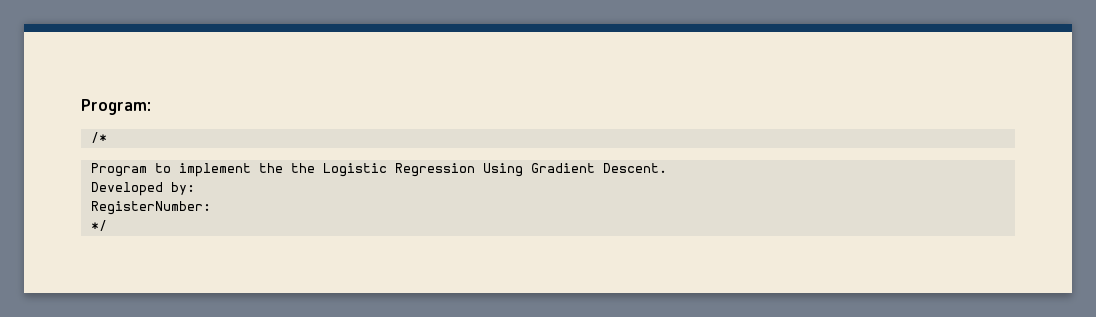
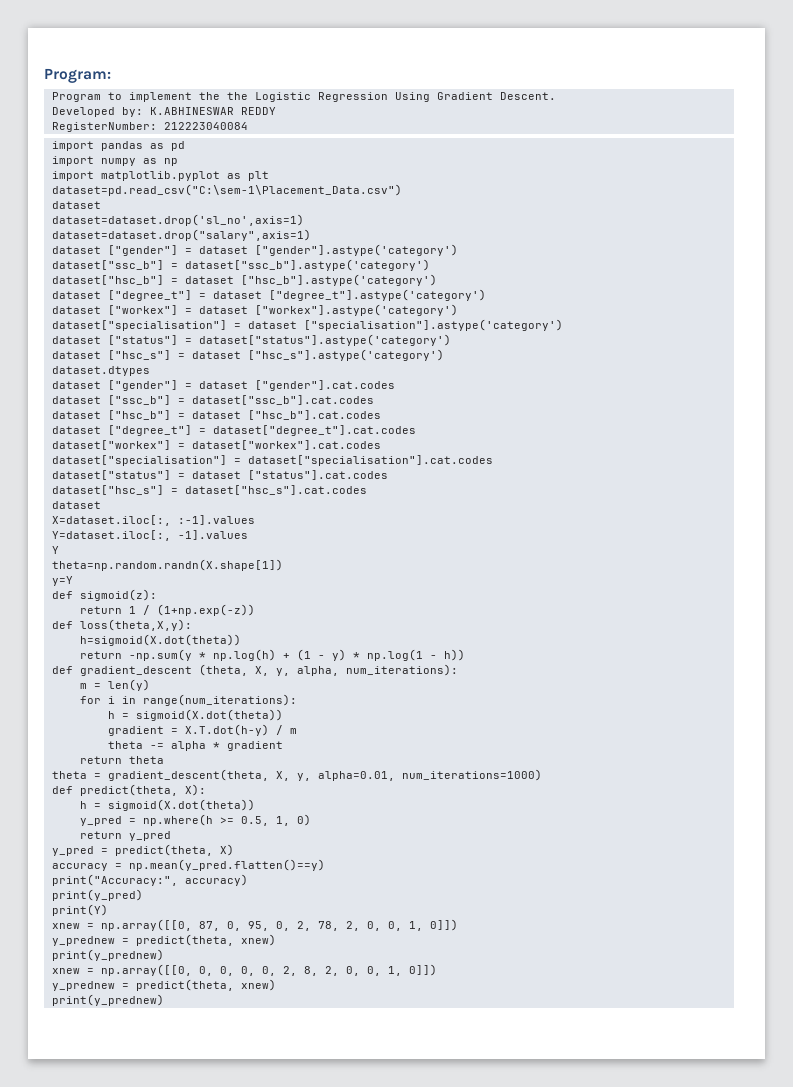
- /*
- Developed by:
+ Developed by: K.ABHINESWAR REDDY
- RegisterNumber:
- */
+ RegisterNumber: 212223040084
+ import pandas as pd
+ import numpy as np
+ import matplotlib.pyplot as plt
+ dataset=pd.read_csv("C:\sem-1\Placement_Data.csv")
+ dataset
+ dataset=dataset.drop('sl_no',axis=1)
+ dataset=dataset.drop("salary",axis=1)
+ dataset ["gender"] = dataset ["gender"].astype('category')
+ dataset["ssc_b"] = dataset["ssc_b"].astype('category')
+ dataset["hsc_b"] = dataset ["hsc_b"].astype('category')
+ dataset ["degree_t"] = dataset ["degree_t"].astype('category')
+ dataset ["workex"] = dataset ["workex"].astype('category')
+ dataset["specialisation"] = dataset ["specialisation"].astype('category')
+ dataset ["status"] = dataset["status"].astype('category')
+ dataset ["hsc_s"] = dataset ["hsc_s"].astype('category')
+ dataset.dtypes
+ dataset ["gender"] = dataset ["gender"].cat.codes
+ dataset ["ssc_b"] = dataset["ssc_b"].cat.codes
+ dataset ["hsc_b"] = dataset ["hsc_b"].cat.codes
+ dataset ["degree_t"] = dataset["degree_t"].cat.codes
+ dataset["workex"] = dataset["workex"].cat.codes
+ dataset["specialisation"] = dataset["specialisation"].cat.codes
+ dataset["status"] = dataset ["status"].cat.codes
+ dataset["hsc_s"] = dataset["hsc_s"].cat.codes
+ dataset
+ X=dataset.iloc[:, :-1].values
+ Y=dataset.iloc[:, -1].values
+ Y
+ theta=np.random.randn(X.shape[1])
+ y=Y
+ def sigmoid(z):
+ return 1 / (1+np.exp(-z))
+ def loss(theta,X,y):
+ h=sigmoid(X.dot(theta))
+ return -np.sum(y * np.log(h) + (1 - y) * np.log(1 - h))
+ def gradient_descent (theta, X, y, alpha, num_iterations):
+ m = len(y)
+ for i in range(num_iterations):
+ h = sigmoid(X.dot(theta))
+ gradient = X.T.dot(h-y) / m
+ theta -= alpha * gradient
+ return theta
+ theta = gradient_descent(theta, X, y, alpha=0.01, num_iterations=1000)
+ def predict(theta, X):
+ h = sigmoid(X.dot(theta))
+ y_pred = np.where(h >= 0.5, 1, 0)
+ return y_pred
+ y_pred = predict(theta, X)
+ accuracy = np.mean(y_pred.flatten()==y)
+ print("Accuracy:", accuracy)
+ print(y_pred)
+ print(Y)
+ xnew = np.array([[0, 87, 0, 95, 0, 2, 78, 2, 0, 0, 1, 0]])
+ y_prednew = predict(theta, xnew)
+ print(y_prednew)
+ xnew = np.array([[0, 0, 0, 0, 0, 2, 8, 2, 0, 0, 1, 0]])
+ y_prednew = predict(theta, xnew)
+ print(y_prednew)

